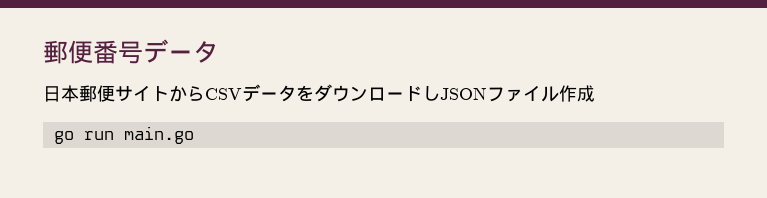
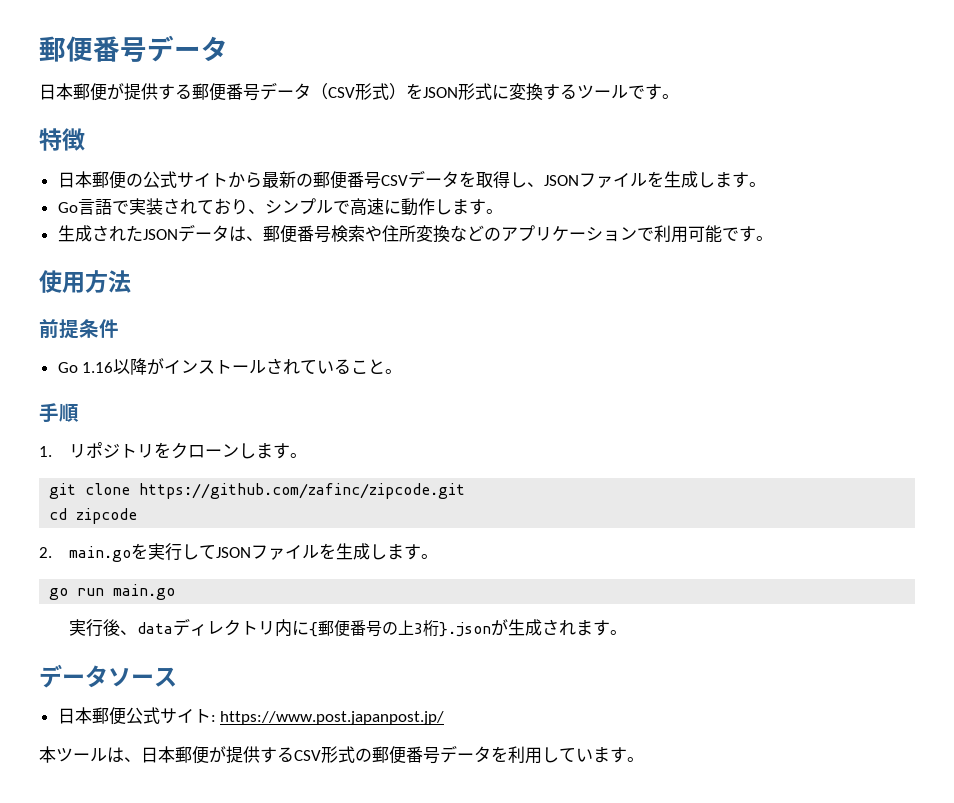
- 日本郵便サイトからCSVデータをダウンロードしJSONファイル作成
+ 日本郵便が提供する郵便番号データ（CSV形式）をJSON形式に変換するツールです。
+ 特徴
+ 日本郵便の公式サイトから最新の郵便番号CSVデータを取得し、JSONファイルを生成します。
+ Go言語で実装されており、シンプルで高速に動作します。
+ 生成されたJSONデータは、郵便番号検索や住所変換などのアプリケーションで利用可能です。
+ 使用方法
+ 前提条件
+ Go 1.16以降がインストールされていること。
+ 手順
+ 1.リポジトリをクローンします。
+ git clone https://github.com/zafinc/zipcode.git
+ cd zipcode
+ 2. main.goを実行してJSONファイルを生成します。
  go run main.go
+ 実行後、dataディレクトリ内に{郵便番号の上3桁}.jsonが生成されます。
+ データソース
+ 日本郵便公式サイト: https://www.post.japanpost.jp/
+ 本ツールは、日本郵便が提供するCSV形式の郵便番号データを利用しています。

